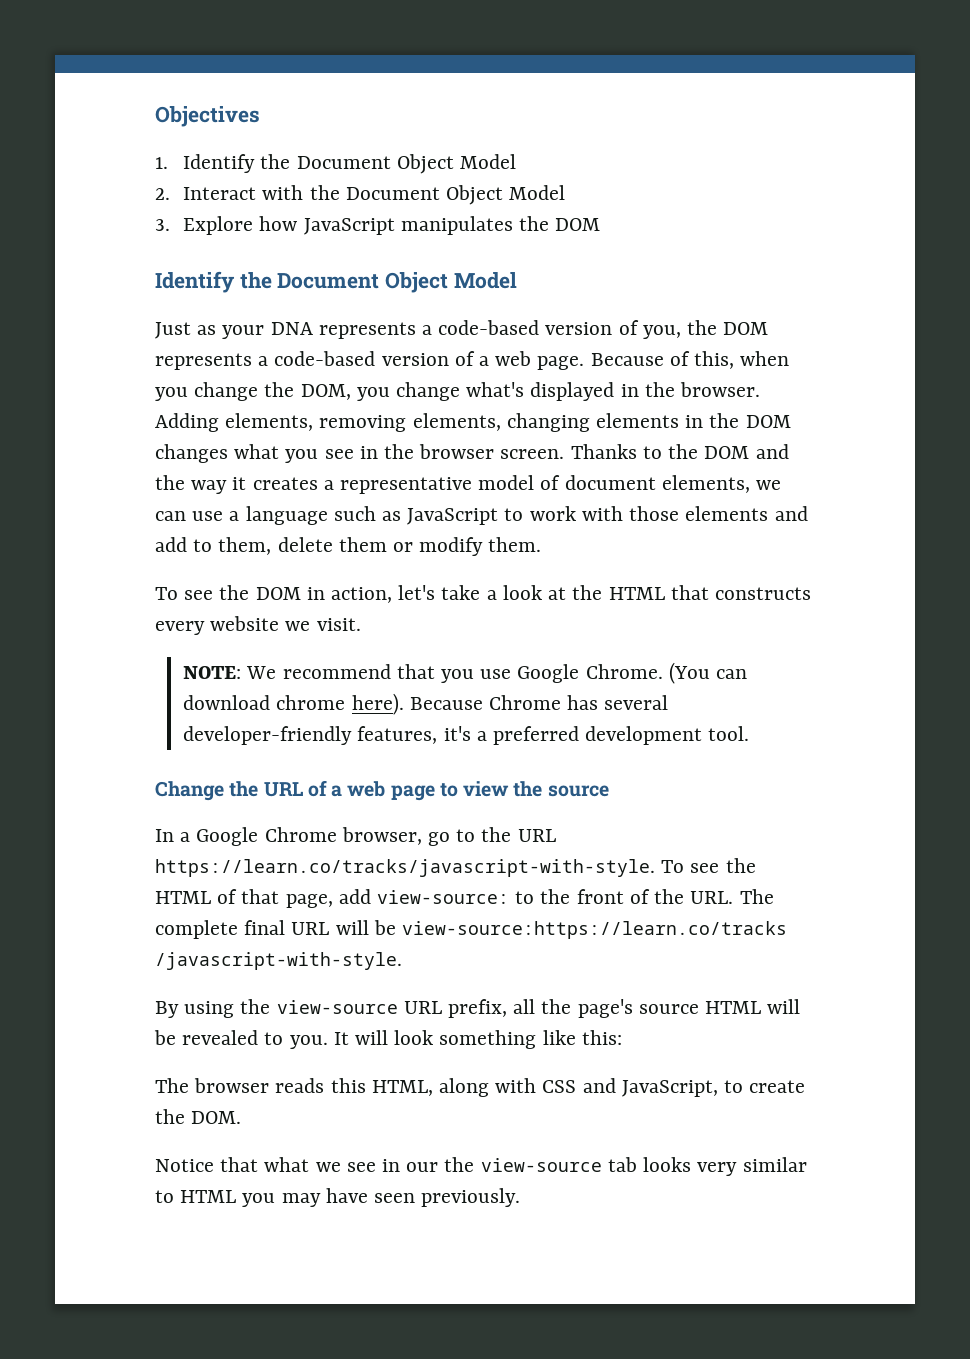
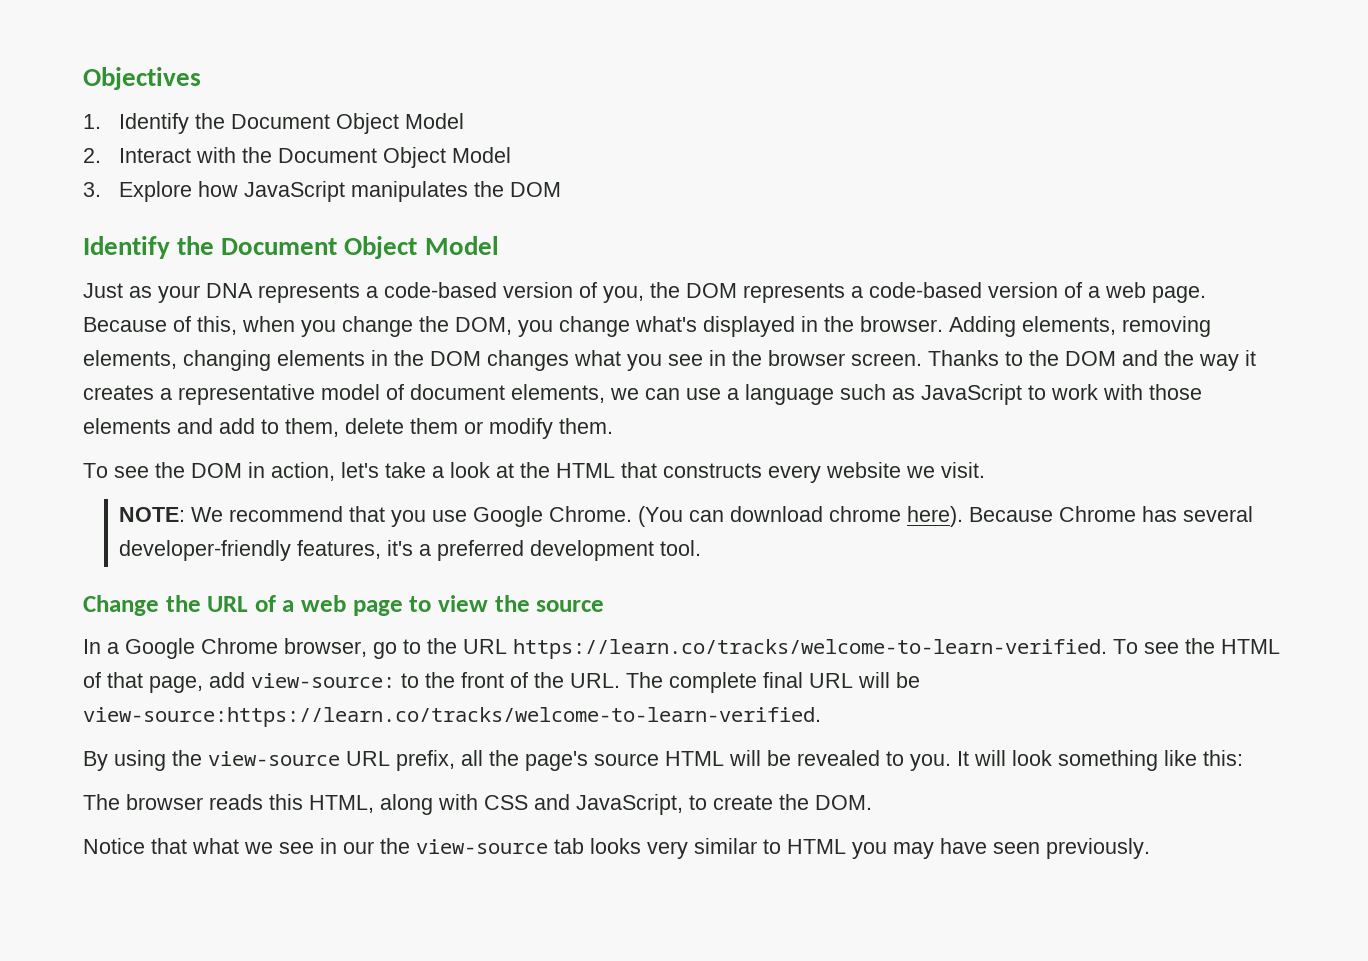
- In a Google Chrome browser, go to the URL https://learn.co/tracks/javascript-with-style. To see the HTML of that page, add view-source: to the front of the URL. The complete final URL will be view-source:https://learn.co/tracks /javascript-with-style.
+ In a Google Chrome browser, go to the URL https://learn.co/tracks/welcome-to-learn-verified. To see the HTML of that page, add view-source: to the front of the URL. The complete final URL will be view-source:https://learn.co/tracks/welcome-to-learn-verified.

